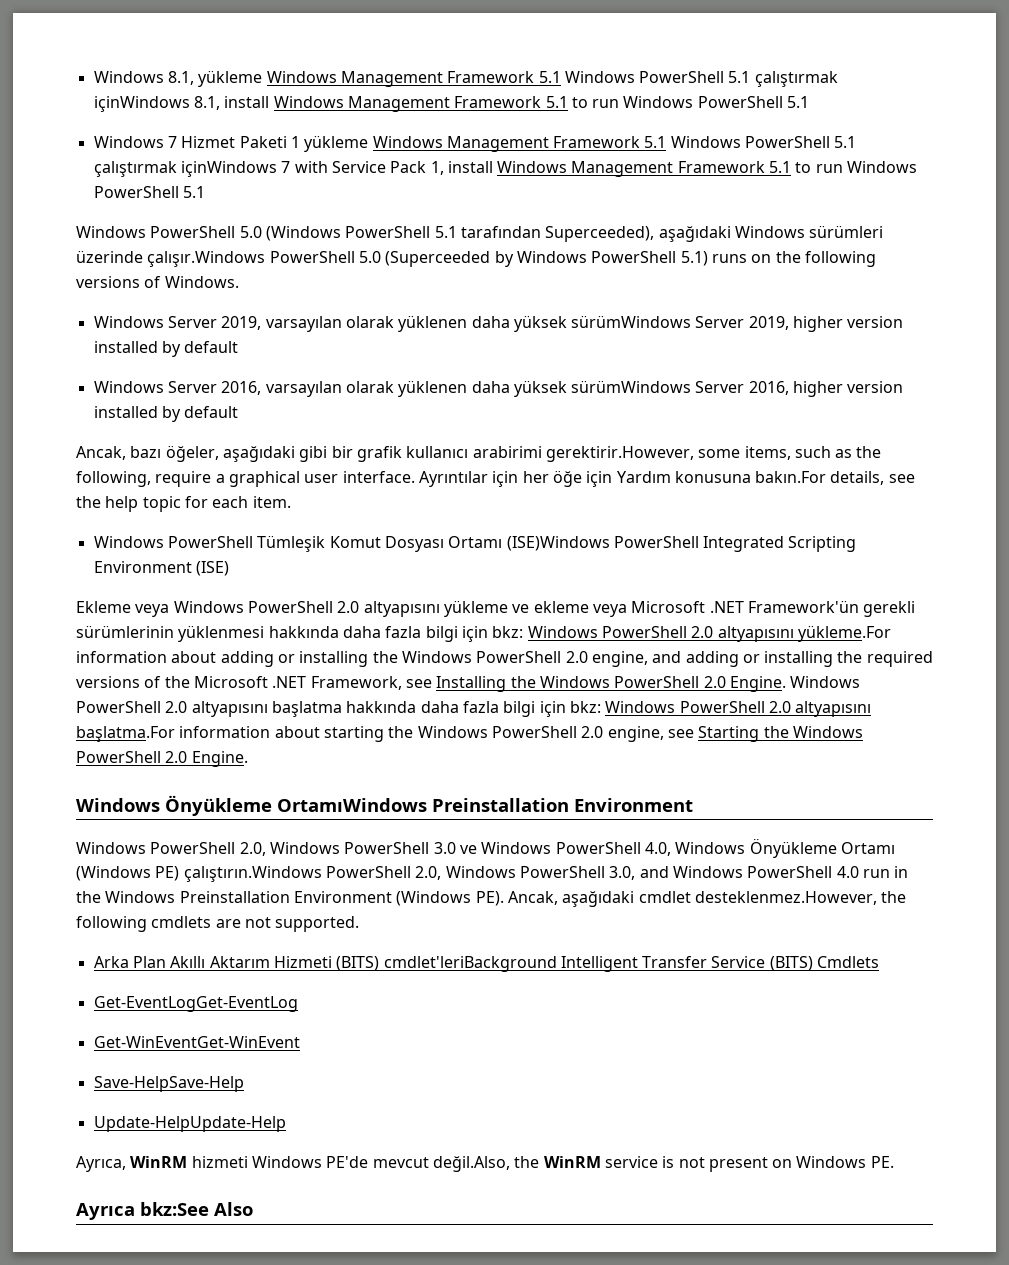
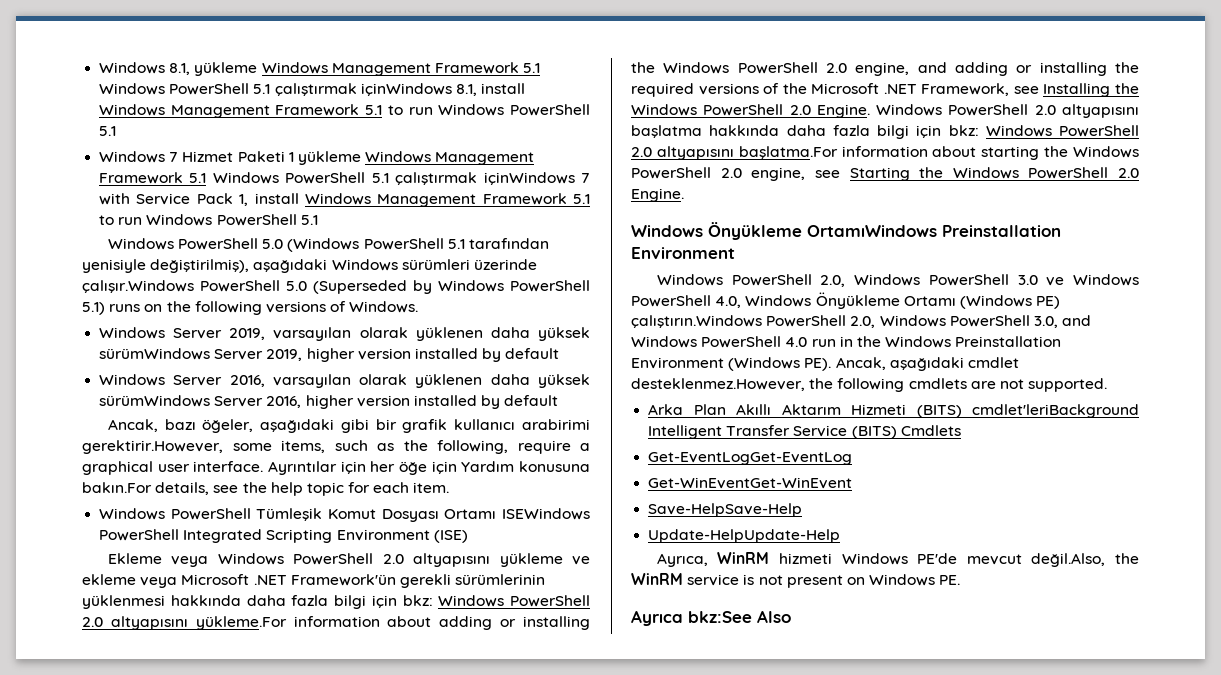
- Windows PowerShell 5.0 (Windows PowerShell 5.1 tarafından Superceeded), aşağıdaki Windows sürümleri üzerinde çalışır.Windows PowerShell 5.0 (Superceeded by Windows PowerShell 5.1) runs on the following versions of Windows.
+ Windows PowerShell 5.0 (Windows PowerShell 5.1 tarafından yenisiyle değiştirilmiş), aşağıdaki Windows sürümleri üzerinde çalışır.Windows PowerShell 5.0 (Superseded by Windows PowerShell 5.1) runs on the following versions of Windows.
- Windows PowerShell Tümleşik Komut Dosyası Ortamı (ISE)Windows PowerShell Integrated Scripting Environment (ISE)
+ Windows PowerShell Tümleşik Komut Dosyası Ortamı ISEWindows PowerShell Integrated Scripting Environment (ISE)

